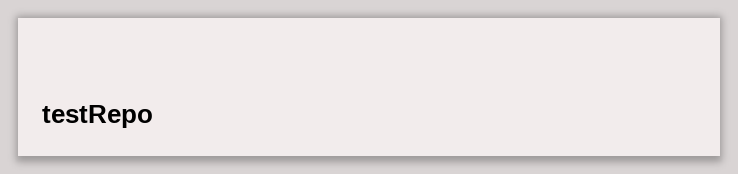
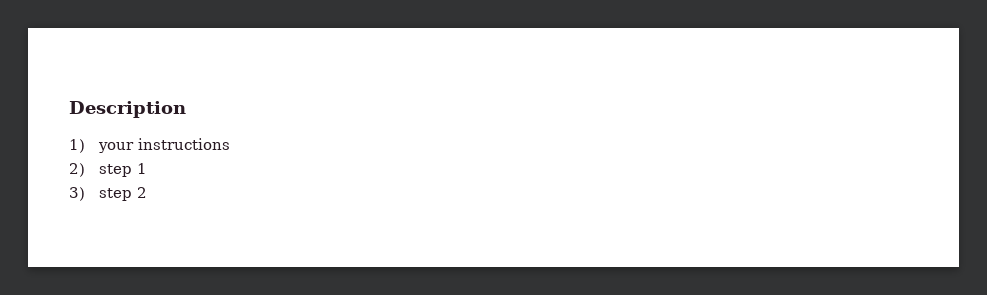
- testRepo
+ Description
+ 1) your instructions
+ 2) step 1
+ 3) step 2

